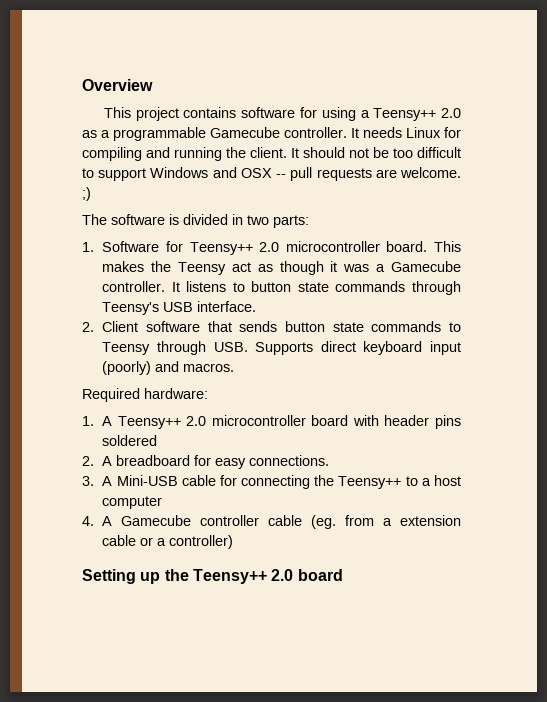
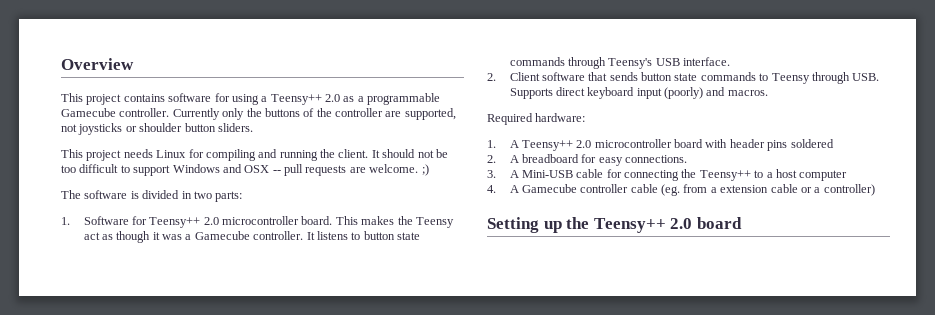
- It needs Linux for compiling and running the client.
+ Currently only the buttons of the controller are supported, not joysticks or shoulder button sliders.
+ This project needs Linux for compiling and running the client.

